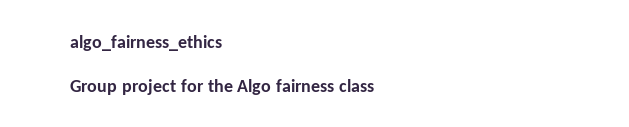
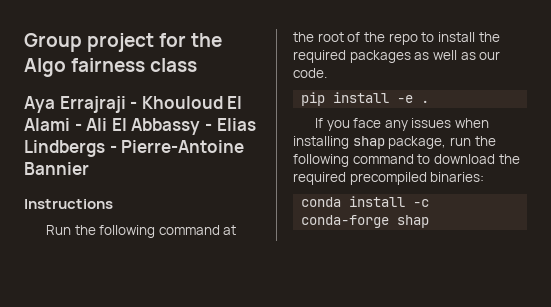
- algo_fairness_ethics
+ Aya Errajraji - Khouloud El Alami - Ali El Abbassy - Elias Lindbergs - Pierre-Antoine Bannier
+ Instructions
+ Run the following command at the root of the repo to install the required packages as well as our code.
+ pip install -e .
+ If you face any issues when installing shap package, run the following command to download the required precompiled binaries:
+ conda install -c conda-forge shap

